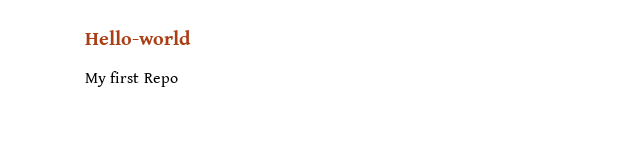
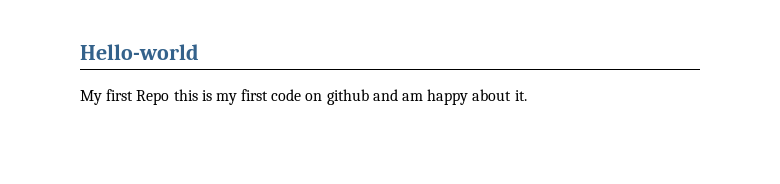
- My first Repo
+ My first Repo this is my first code on github and am happy about it.

